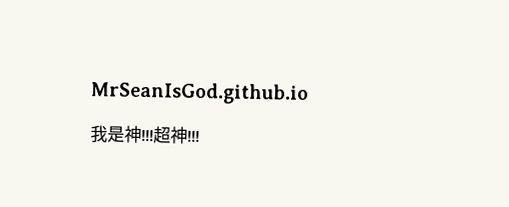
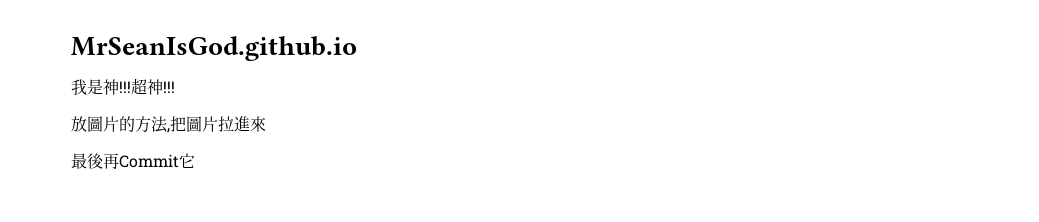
+ 放圖片的方法,把圖片拉進來
+ 最後再Commit它

